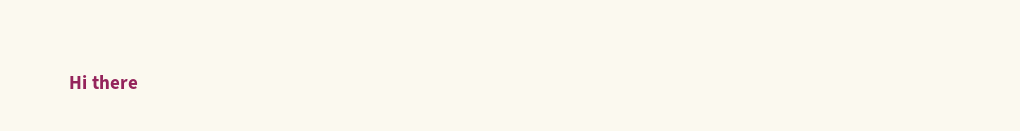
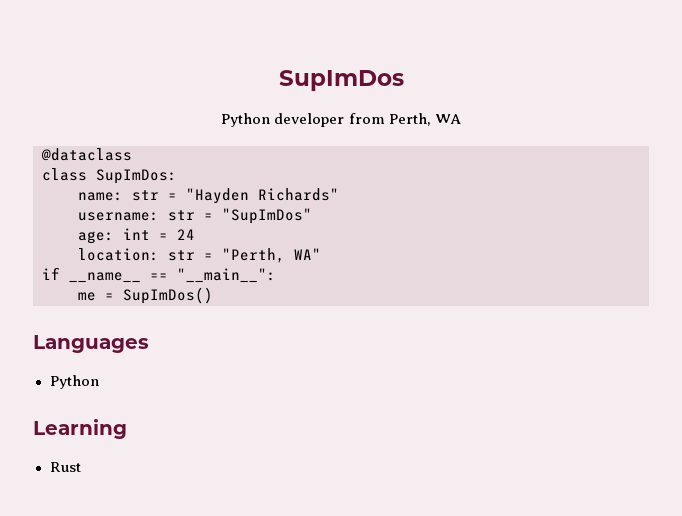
- Hi there
+ SupImDos
+ Python developer from Perth, WA
+ @dataclass
+ class SupImDos:
+ name: str = "Hayden Richards"
+ username: str = "SupImDos"
+ age: int = 24
+ location: str = "Perth, WA"
+ if __name__ == "__main__":
+ me = SupImDos()
+ Languages
+ Python
+ Learning
+ Rust

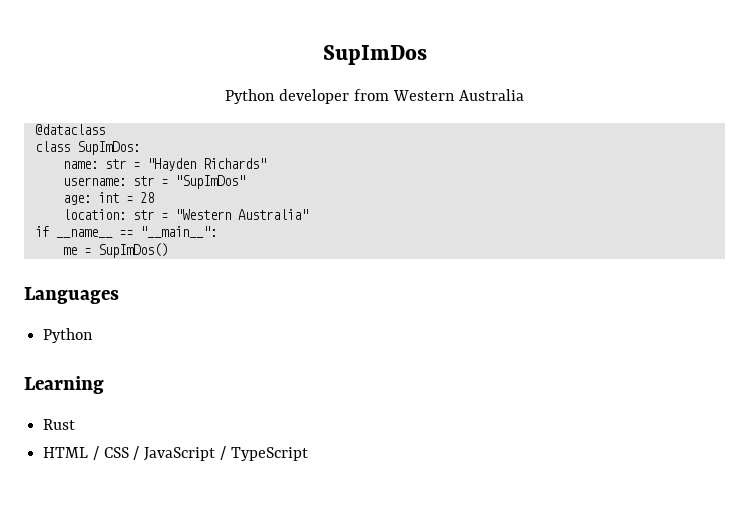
- Python developer from Perth, WA
+ Python developer from Western Australia
- age: int = 24
+ age: int = 28
- location: str = "Perth, WA"
+ location: str = "Western Australia"
+ HTML / CSS / JavaScript / TypeScript

